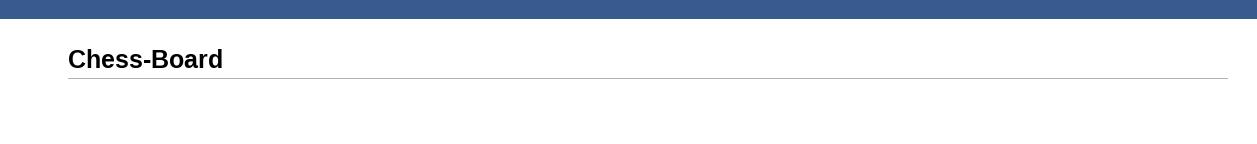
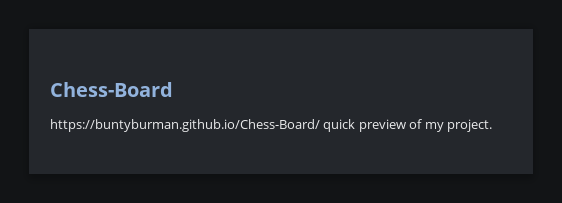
+ https://buntyburman.github.io/Chess-Board/ quick preview of my project.

